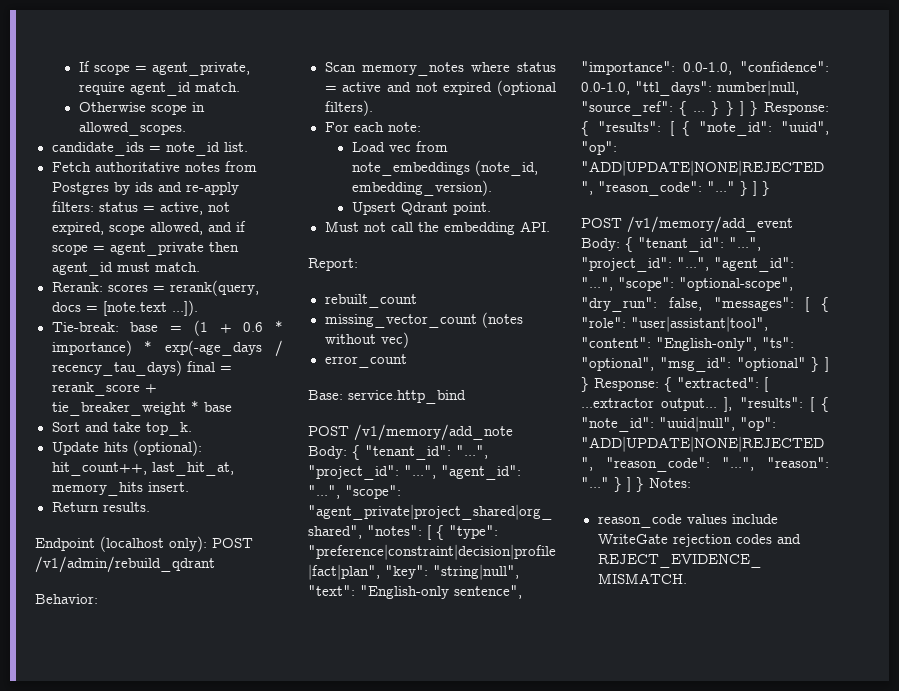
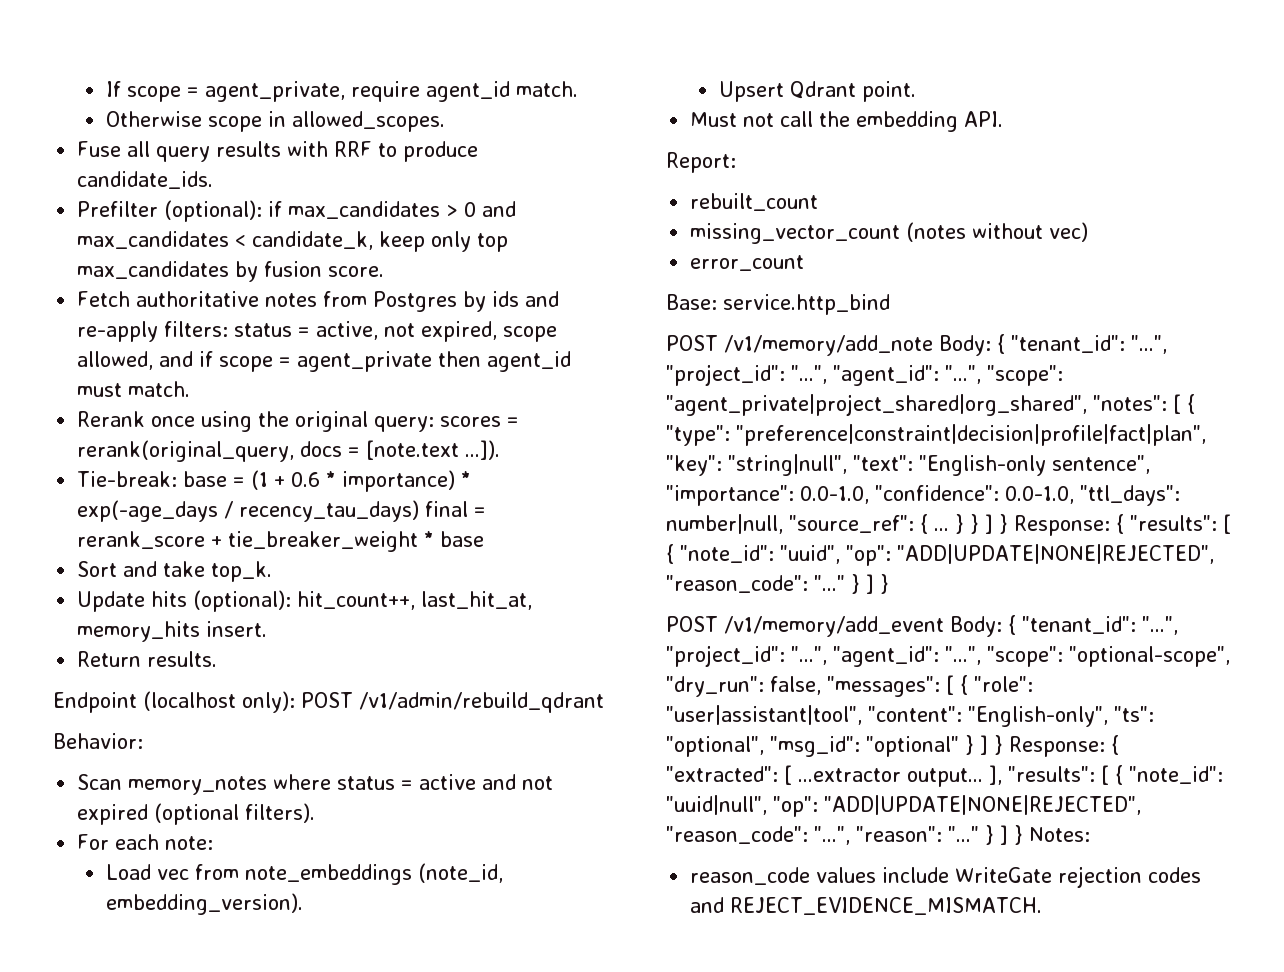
- candidate_ids = note_id list.
+ Fuse all query results with RRF to produce candidate_ids.
+ Prefilter (optional): if max_candidates > 0 and max_candidates < candidate_k, keep only top max_candidates by fusion score.
- Rerank: scores = rerank(query, docs = [note.text ...]).
+ Rerank once using the original query: scores = rerank(original_query, docs = [note.text ...]).

